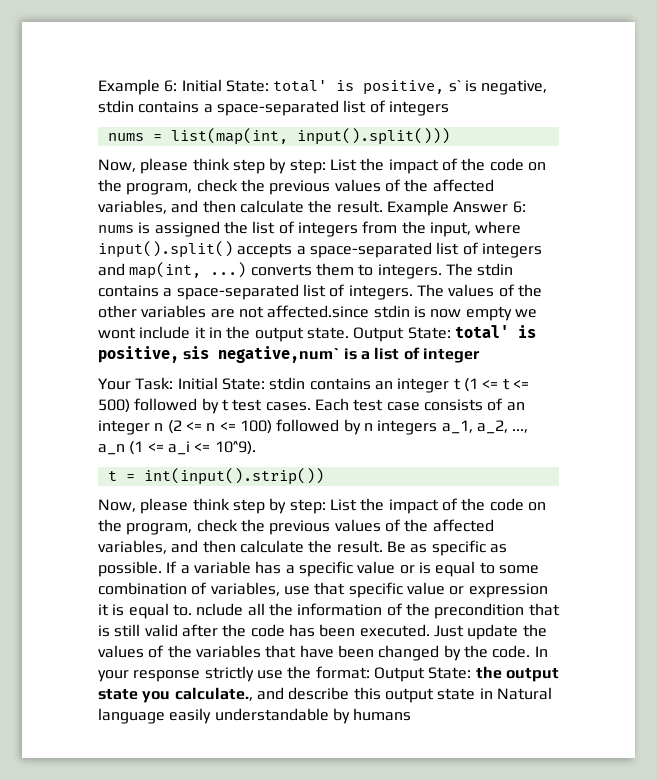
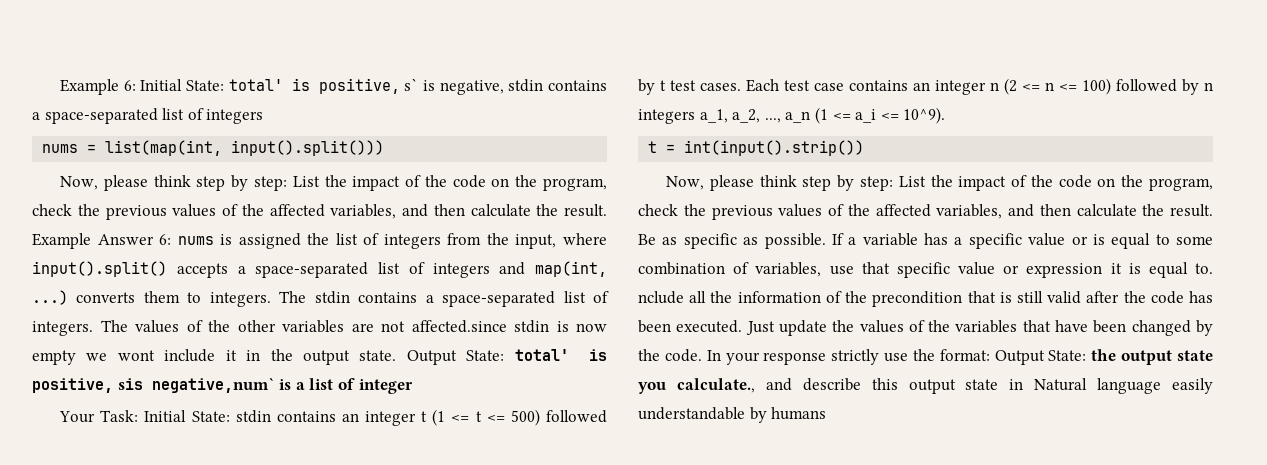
- Each test case consists of an integer n (2 <= n <= 100) followed by n integers a_1, a_2, ..., a_n (1 <= a_i <= 10^9).
+ Each test case contains an integer n (2 <= n <= 100) followed by n integers a_1, a_2, ..., a_n (1 <= a_i <= 10^9).

